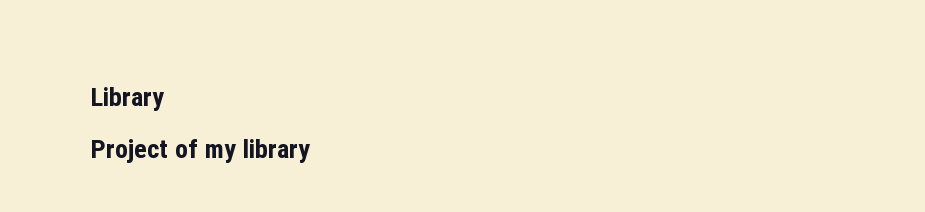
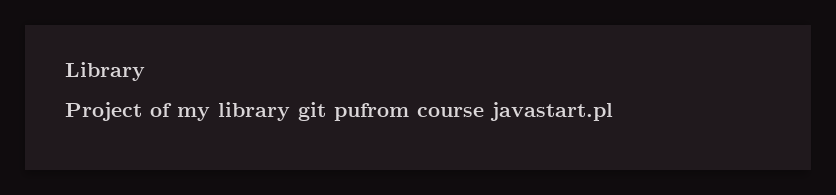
- Project of my library
+ Project of my library git pufrom course javastart.pl

